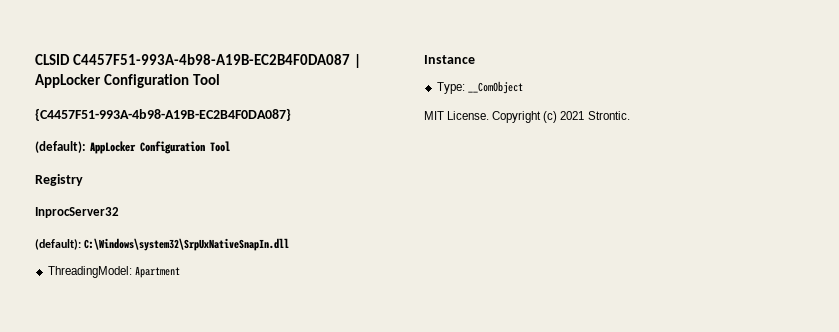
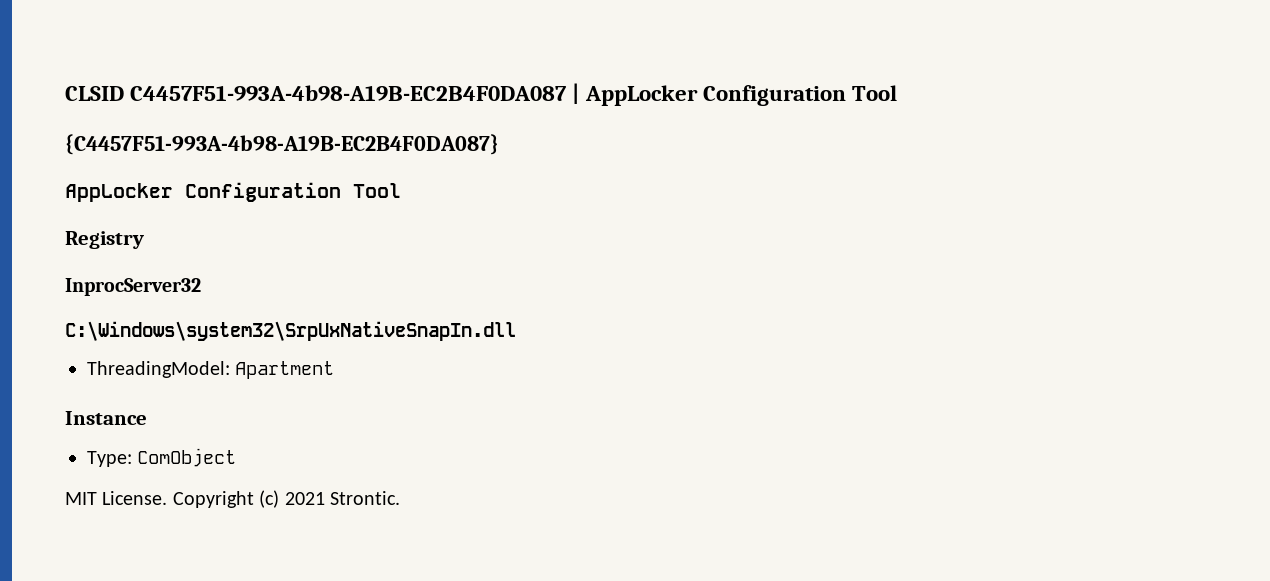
  {C4457F51-993A-4b98-A19B-EC2B4F0DA087}
- (default): AppLocker Configuration Tool
+ AppLocker Configuration Tool
- (default): C:\Windows\system32\SrpUxNativeSnapIn.dll
+ C:\Windows\system32\SrpUxNativeSnapIn.dll
- Type: __ComObject
+ Type: ComObject

